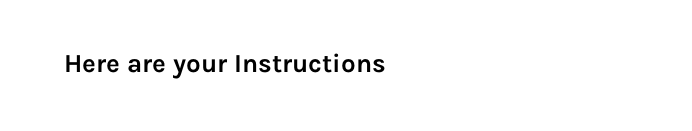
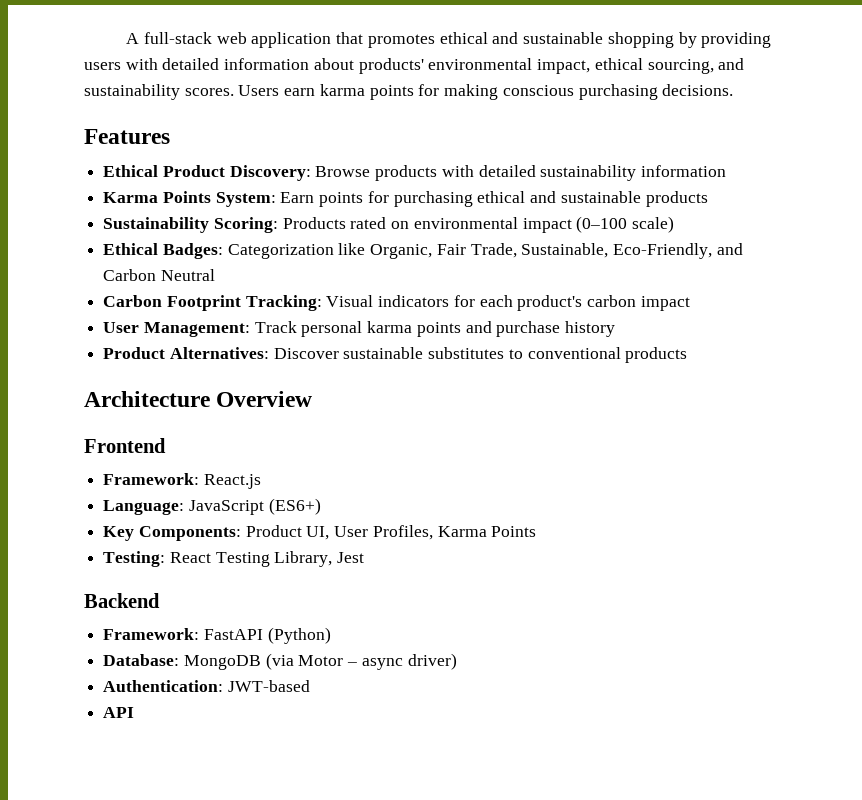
- Here are your Instructions
+ A full-stack web application that promotes ethical and sustainable shopping by providing users with detailed information about products' environmental impact, ethical sourcing, and sustainability scores. Users earn karma points for making conscious purchasing decisions.
+ Features
+ Ethical Product Discovery: Browse products with detailed sustainability information
+ Karma Points System: Earn points for purchasing ethical and sustainable products
+ Sustainability Scoring: Products rated on environmental impact (0–100 scale)
+ Ethical Badges: Categorization like Organic, Fair Trade, Sustainable, Eco-Friendly, and Carbon Neutral
+ Carbon Footprint Tracking: Visual indicators for each product's carbon impact
+ User Management: Track personal karma points and purchase history
+ Product Alternatives: Discover sustainable substitutes to conventional products
+ Architecture Overview
+ Frontend
+ Framework: React.js
+ Language: JavaScript (ES6+)
+ Key Components: Product UI, User Profiles, Karma Points
+ Testing: React Testing Library, Jest
+ Backend
+ Framework: FastAPI (Python)
+ Database: MongoDB (via Motor – async driver)
+ Authentication: JWT-based
+ API

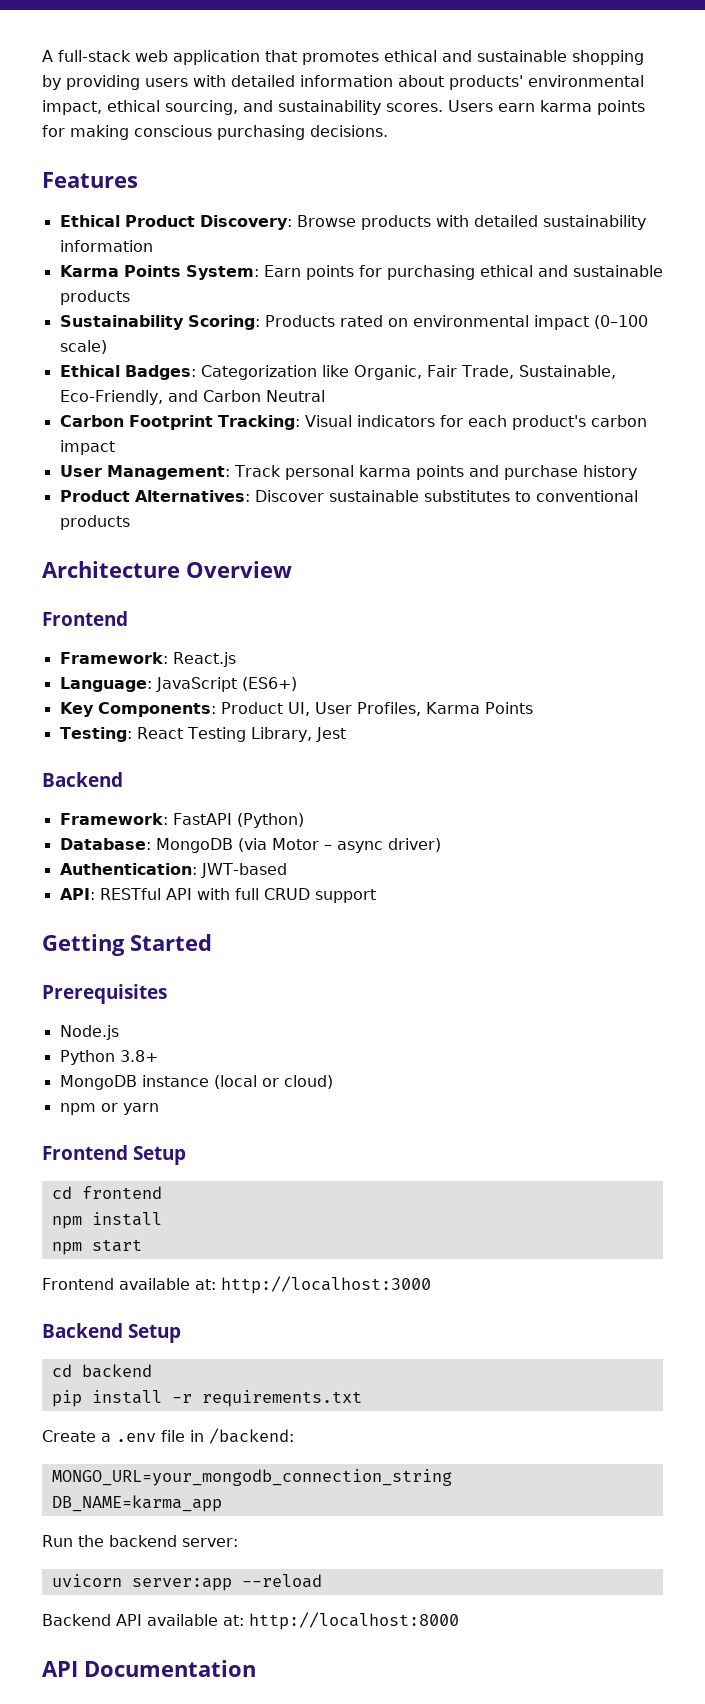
- API
+ API: RESTful API with full CRUD support
+ Getting Started
+ Prerequisites
+ Node.js
+ Python 3.8+
+ MongoDB instance (local or cloud)
+ npm or yarn
+ Frontend Setup
+ cd frontend
+ npm install
+ npm start
+ Frontend available at: http://localhost:3000
+ Backend Setup
+ cd backend
+ pip install -r requirements.txt
+ Create a .env file in /backend:
+ MONGO_URL=your_mongodb_connection_string
+ DB_NAME=karma_app
+ Run the backend server:
+ uvicorn server:app --reload
+ Backend API available at: http://localhost:8000
+ API Documentation

